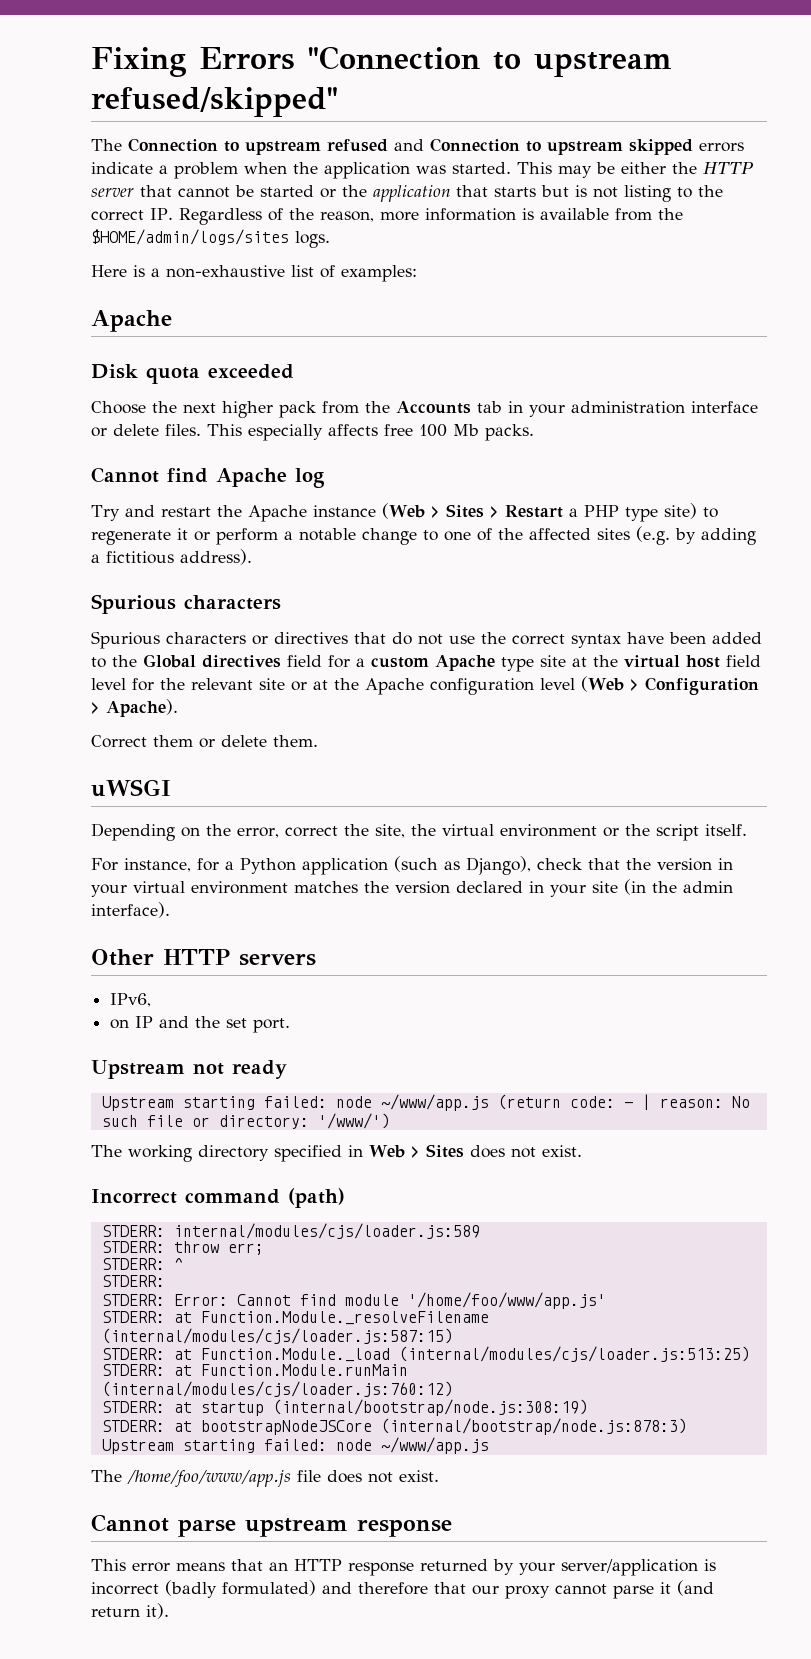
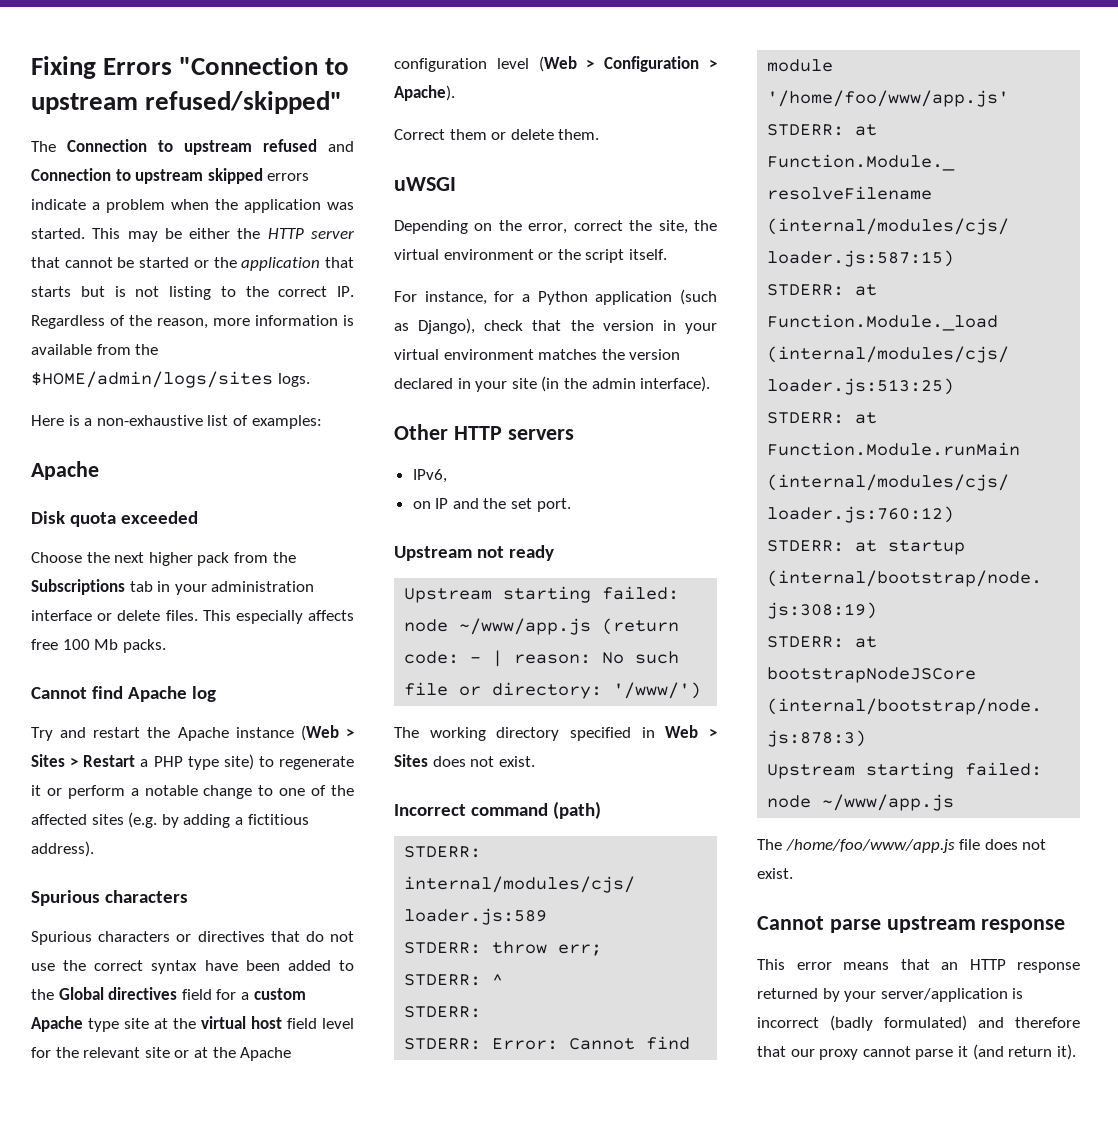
- Choose the next higher pack from the Accounts tab in your administration interface or delete files.
+ Choose the next higher pack from the Subscriptions tab in your administration interface or delete files.

